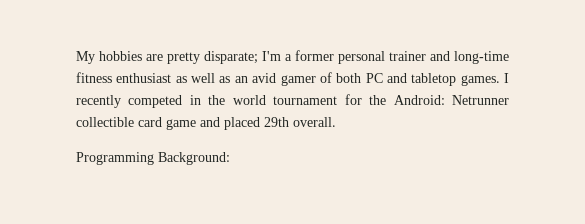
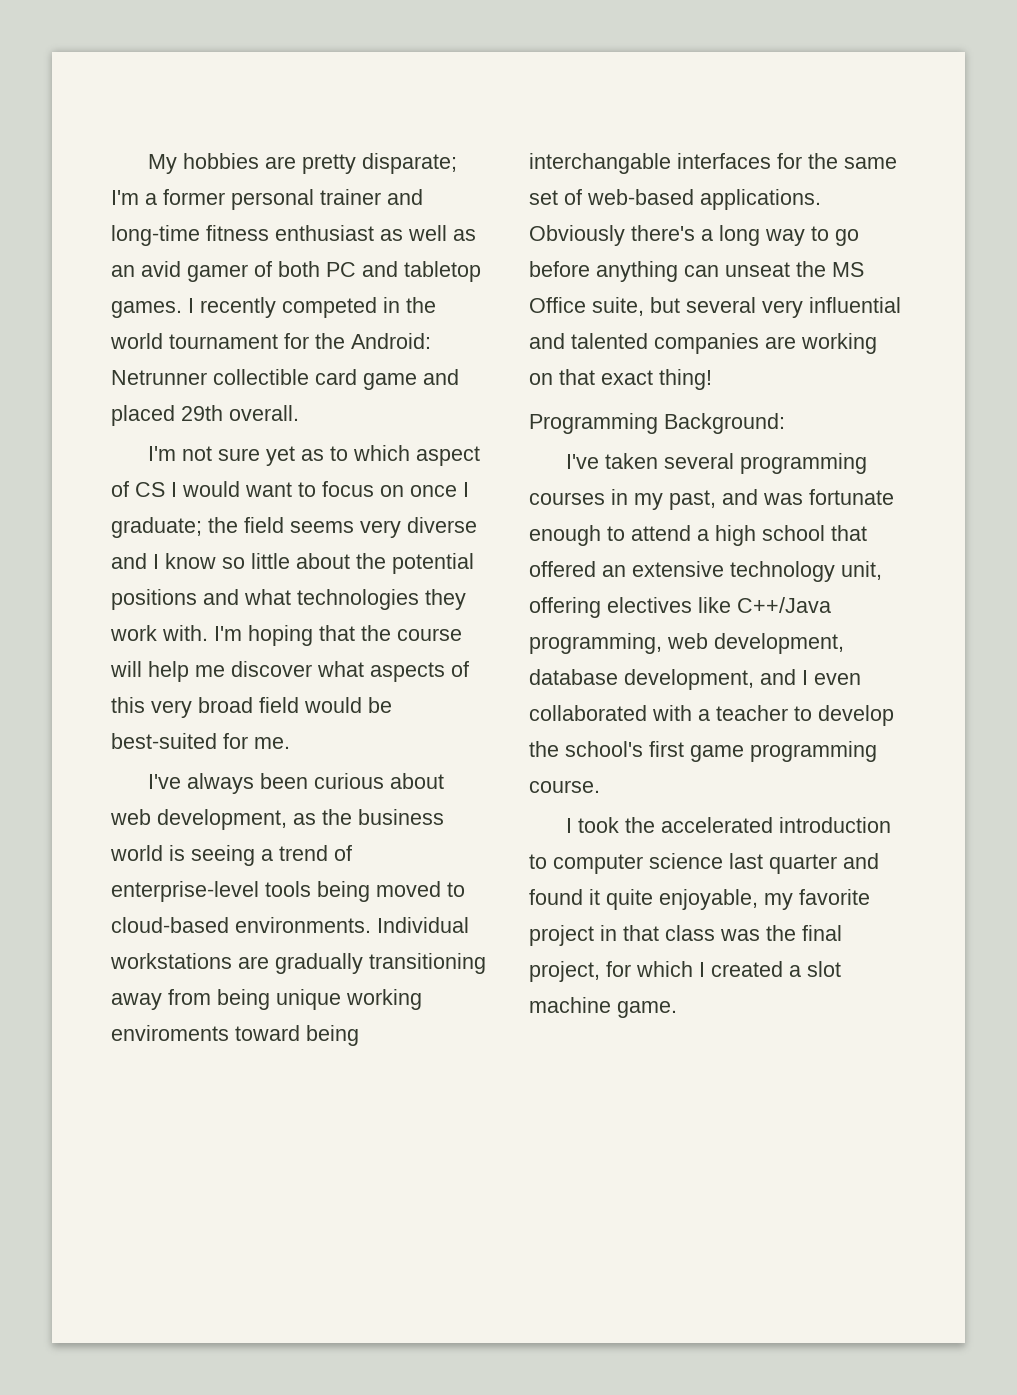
+ I'm not sure yet as to which aspect of CS I would want to focus on once I graduate; the field seems very diverse and I know so little about the potential positions and what technologies they work with. I'm hoping that the course will help me discover what aspects of this very broad field would be best-suited for me.
+ I've always been curious about web development, as the business world is seeing a trend of enterprise-level tools being moved to cloud-based environments. Individual workstations are gradually transitioning away from being unique working enviroments toward being interchangable interfaces for the same set of web-based applications. Obviously there's a long way to go before anything can unseat the MS Office suite, but several very influential and talented companies are working on that exact thing!
  Programming Background:
+ I've taken several programming courses in my past, and was fortunate enough to attend a high school that offered an extensive technology unit, offering electives like C++/Java programming, web development, database development, and I even collaborated with a teacher to develop the school's first game programming course.
+ I took the accelerated introduction to computer science last quarter and found it quite enjoyable, my favorite project in that class was the final project, for which I created a slot machine game.

